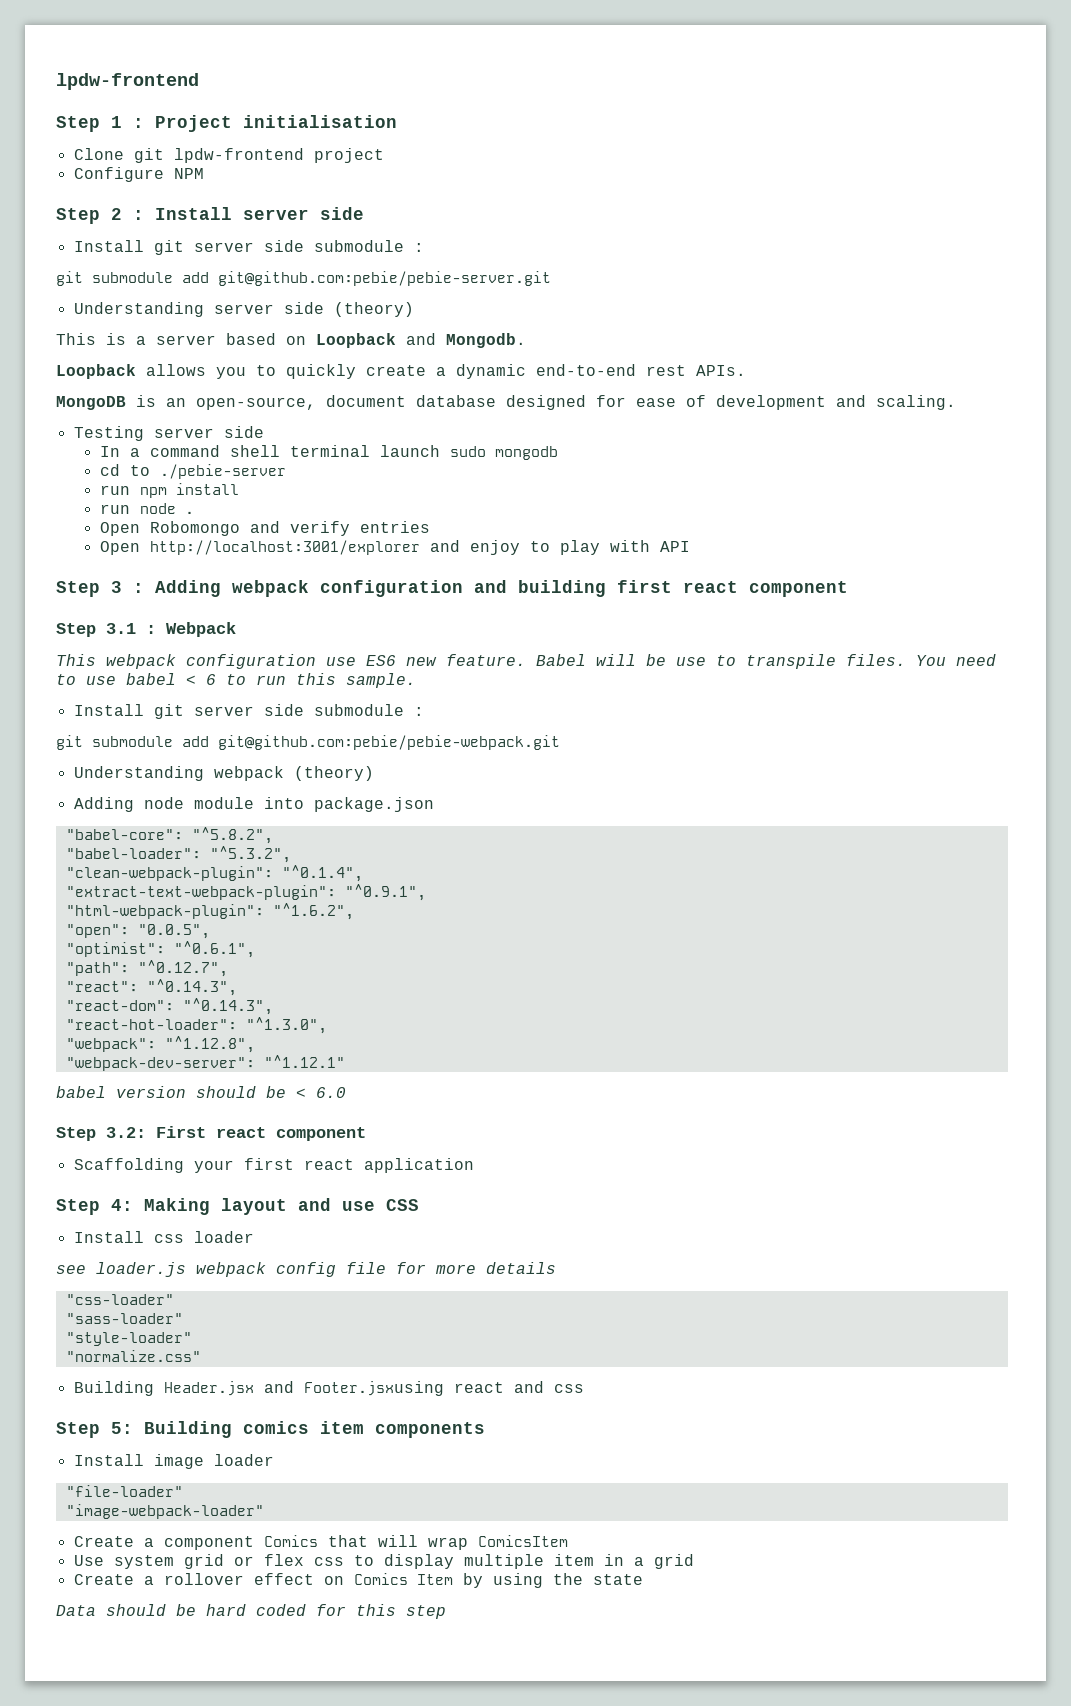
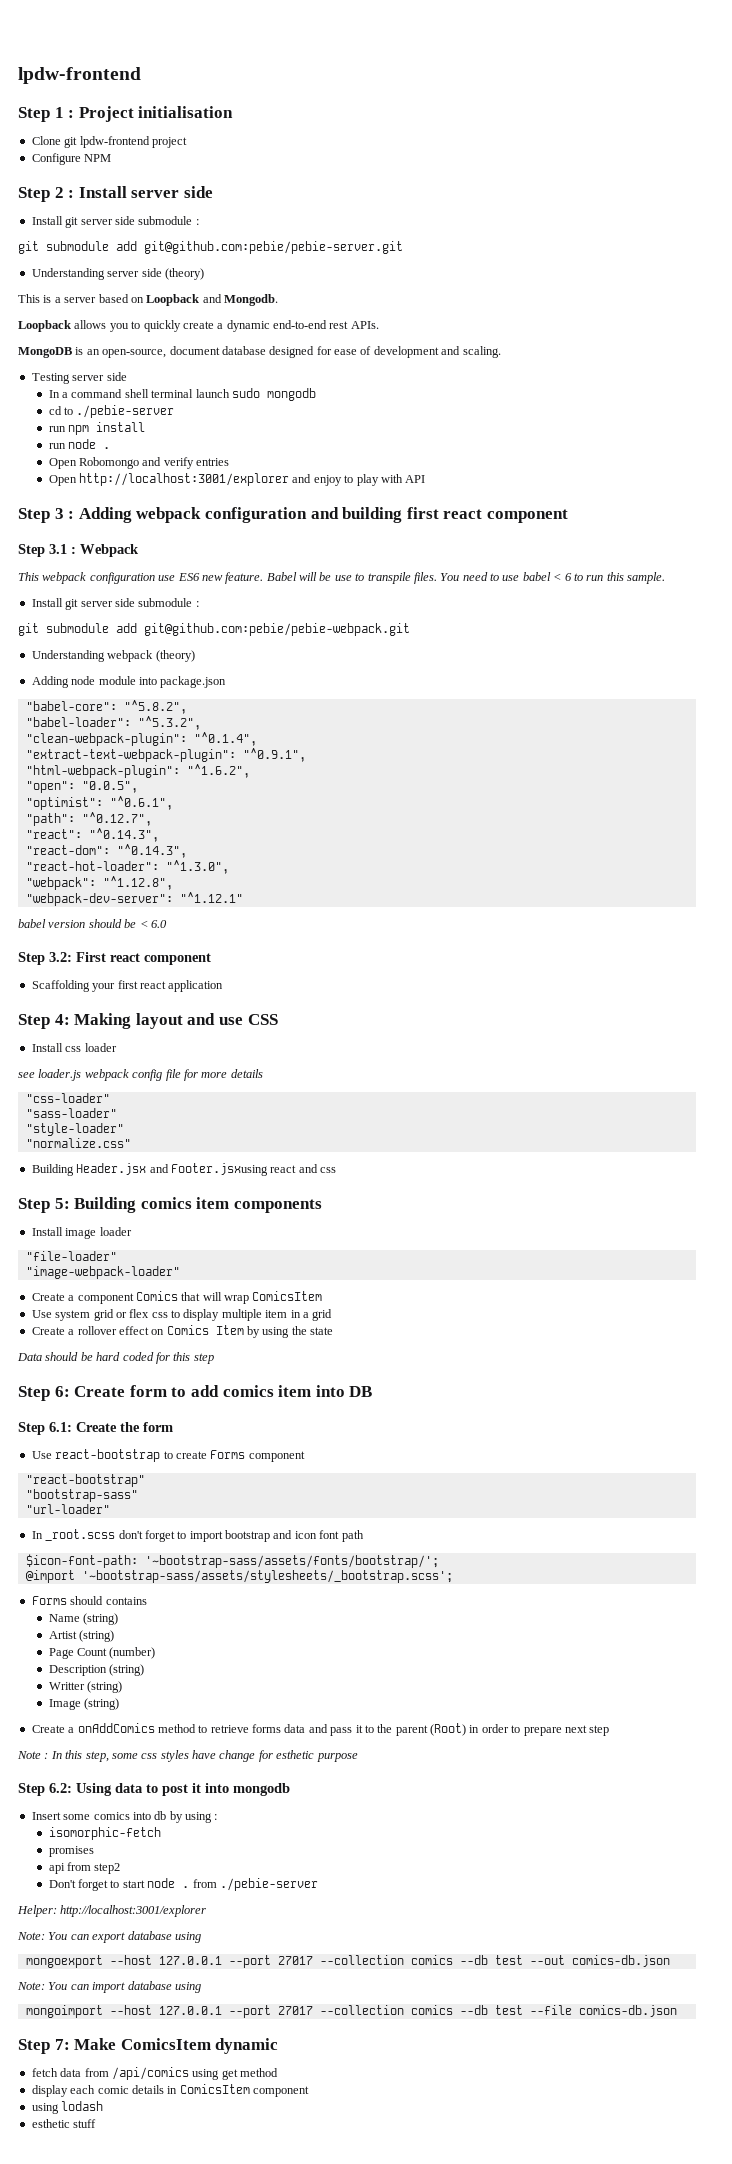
+ Step 6: Create form to add comics item into DB
+ Step 6.1: Create the form
+ Use react-bootstrap to create Forms component
+ "react-bootstrap"
+ "bootstrap-sass"
+ "url-loader"
+ In _root.scss don't forget to import bootstrap and icon font path
+ $icon-font-path: '~bootstrap-sass/assets/fonts/bootstrap/';
+ @import '~bootstrap-sass/assets/stylesheets/_bootstrap.scss';
+ Forms should contains
+ Name (string)
+ Artist (string)
+ Page Count (number)
+ Description (string)
+ Writter (string)
+ Image (string)
+ Create a onAddComics method to retrieve forms data and pass it to the parent (Root) in order to prepare next step
+ Note : In this step, some css styles have change for esthetic purpose
+ Step 6.2: Using data to post it into mongodb
+ Insert some comics into db by using :
+ isomorphic-fetch
+ promises
+ api from step2
+ Don't forget to start node . from ./pebie-server
+ Helper: http://localhost:3001/explorer
+ Note: You can export database using
+ mongoexport --host 127.0.0.1 --port 27017 --collection comics --db test --out comics-db.json
+ Note: You can import database using
+ mongoimport --host 127.0.0.1 --port 27017 --collection comics --db test --file comics-db.json
+ Step 7: Make ComicsItem dynamic
+ fetch data from /api/comics using get method
+ display each comic details in ComicsItem component
+ using lodash
+ esthetic stuff

